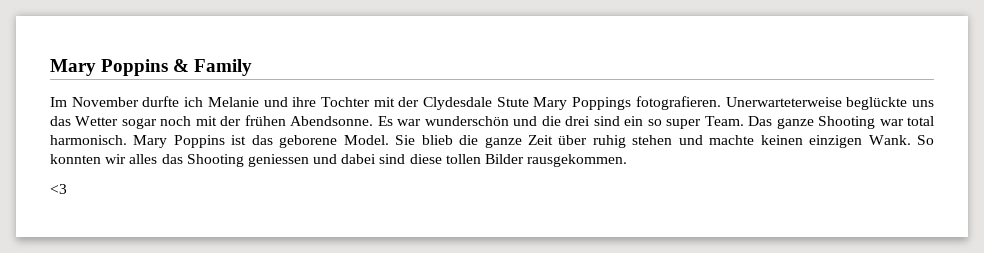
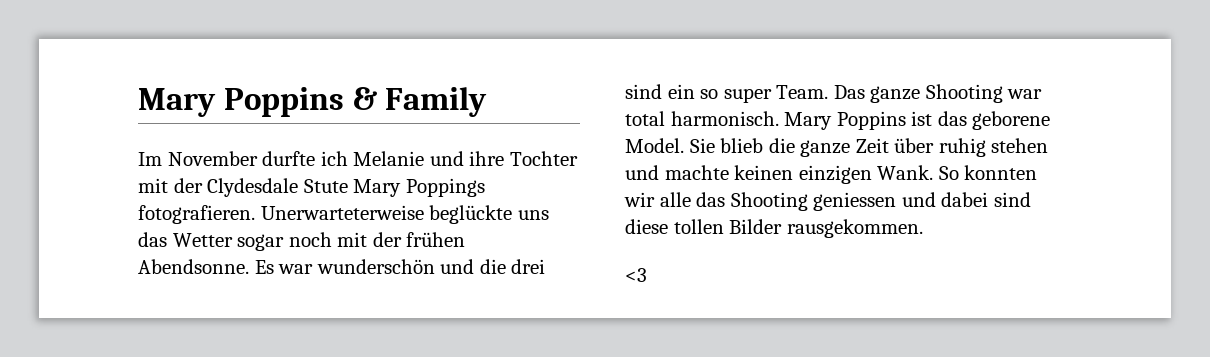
- So konnten wir alles das Shooting geniessen und dabei sind diese tollen Bilder rausgekommen.
+ So konnten wir alle das Shooting geniessen und dabei sind diese tollen Bilder rausgekommen.

